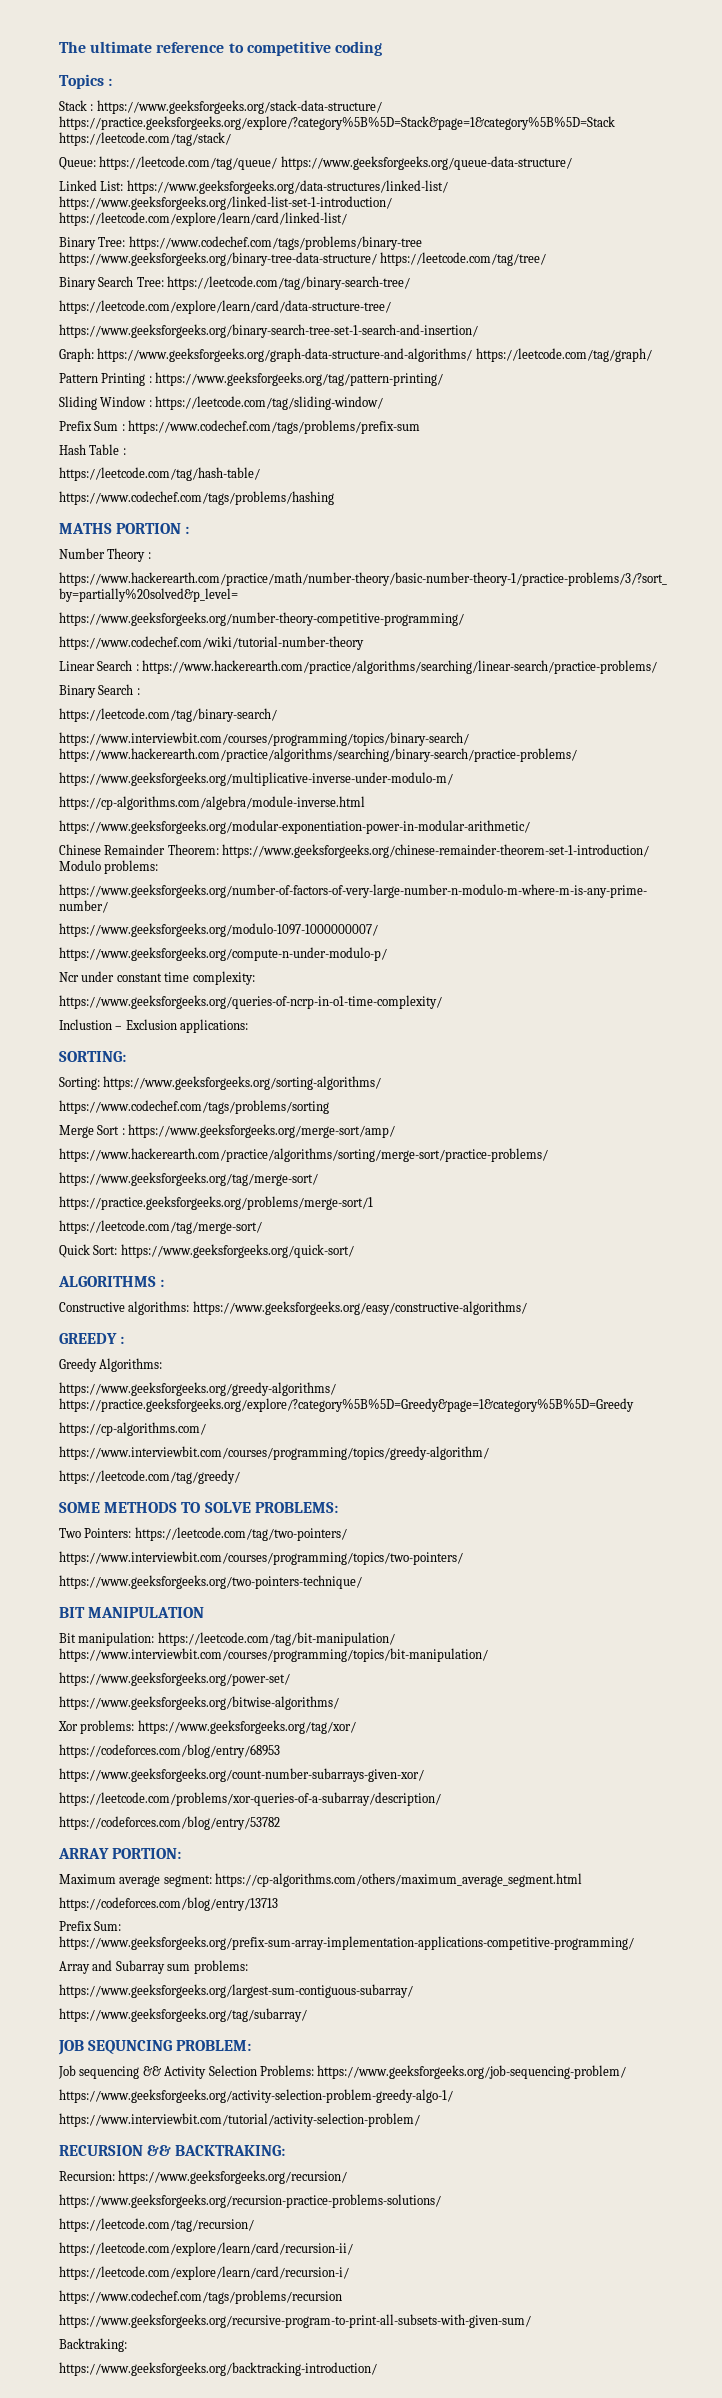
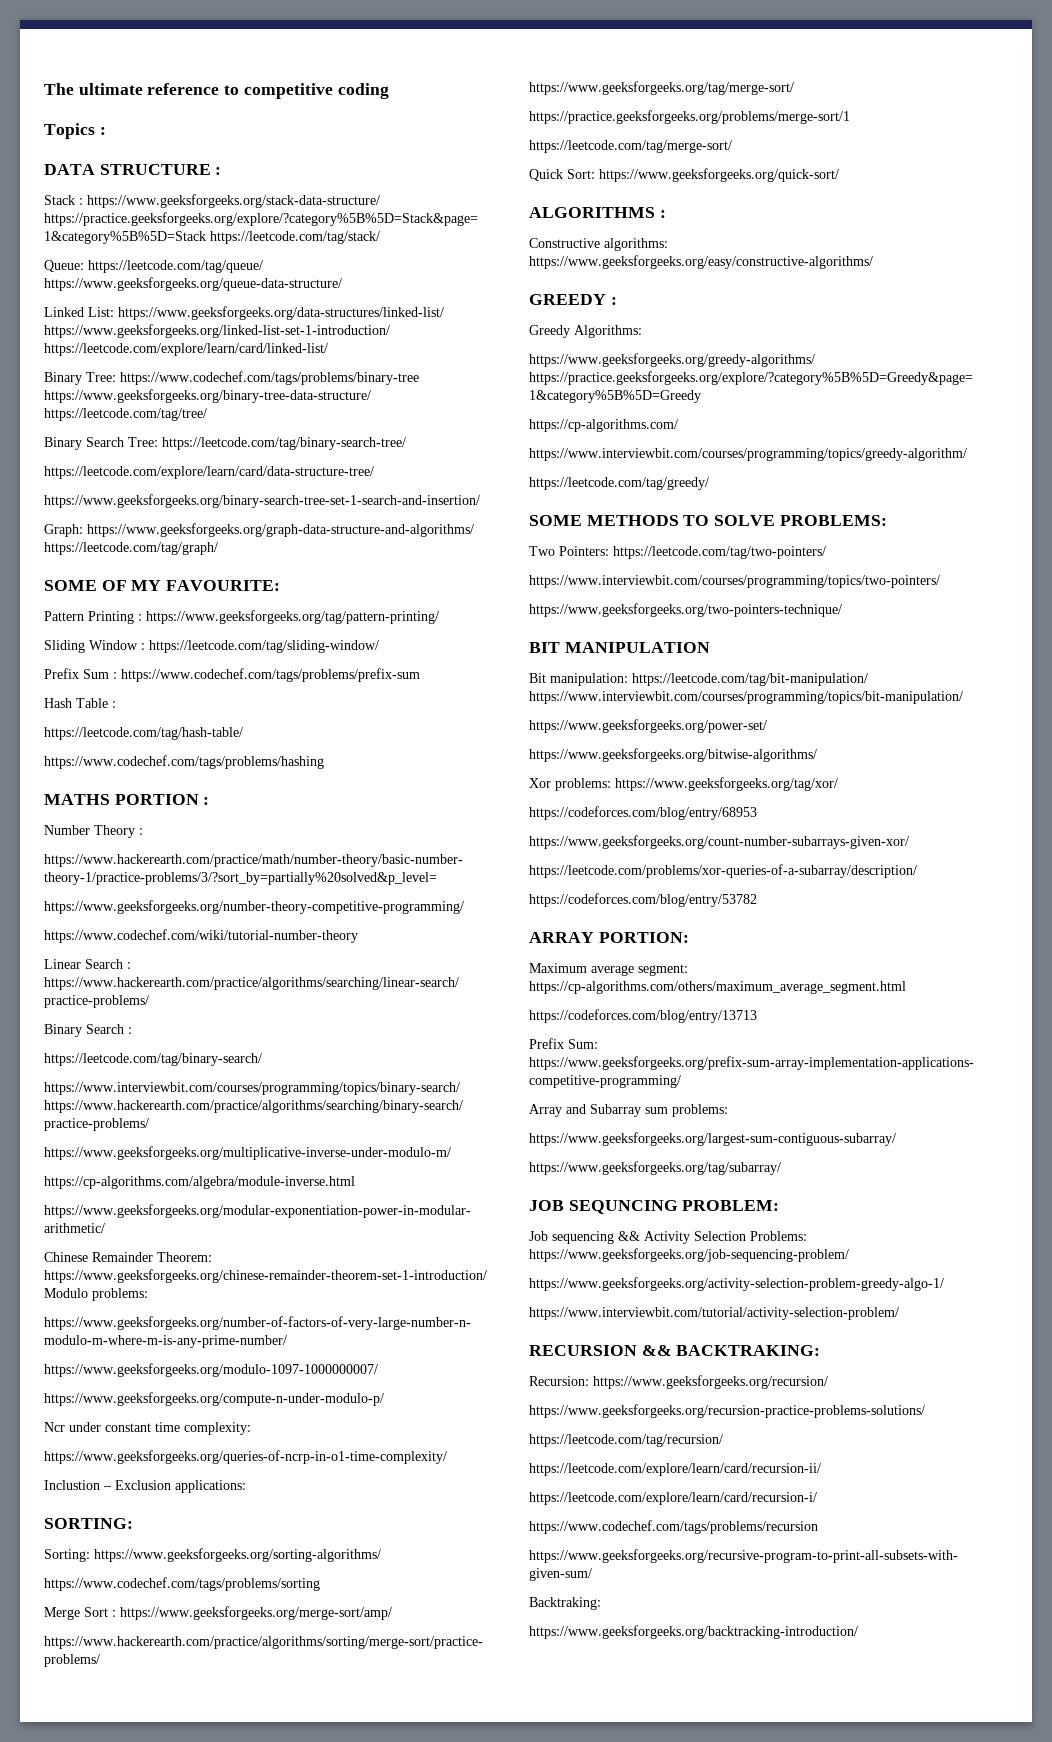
+ DATA STRUCTURE :
+ SOME OF MY FAVOURITE:

